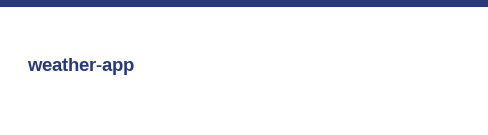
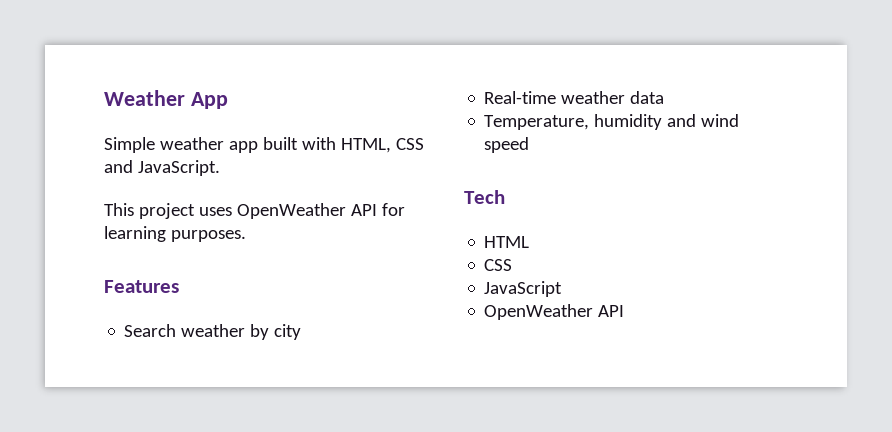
- weather-app
+ Weather App
+ Simple weather app built with HTML, CSS and JavaScript.
+ This project uses OpenWeather API for learning purposes.
+ Features
+ Search weather by city
+ Real-time weather data
+ Temperature, humidity and wind speed
+ Tech
+ HTML
+ CSS
+ JavaScript
+ OpenWeather API

